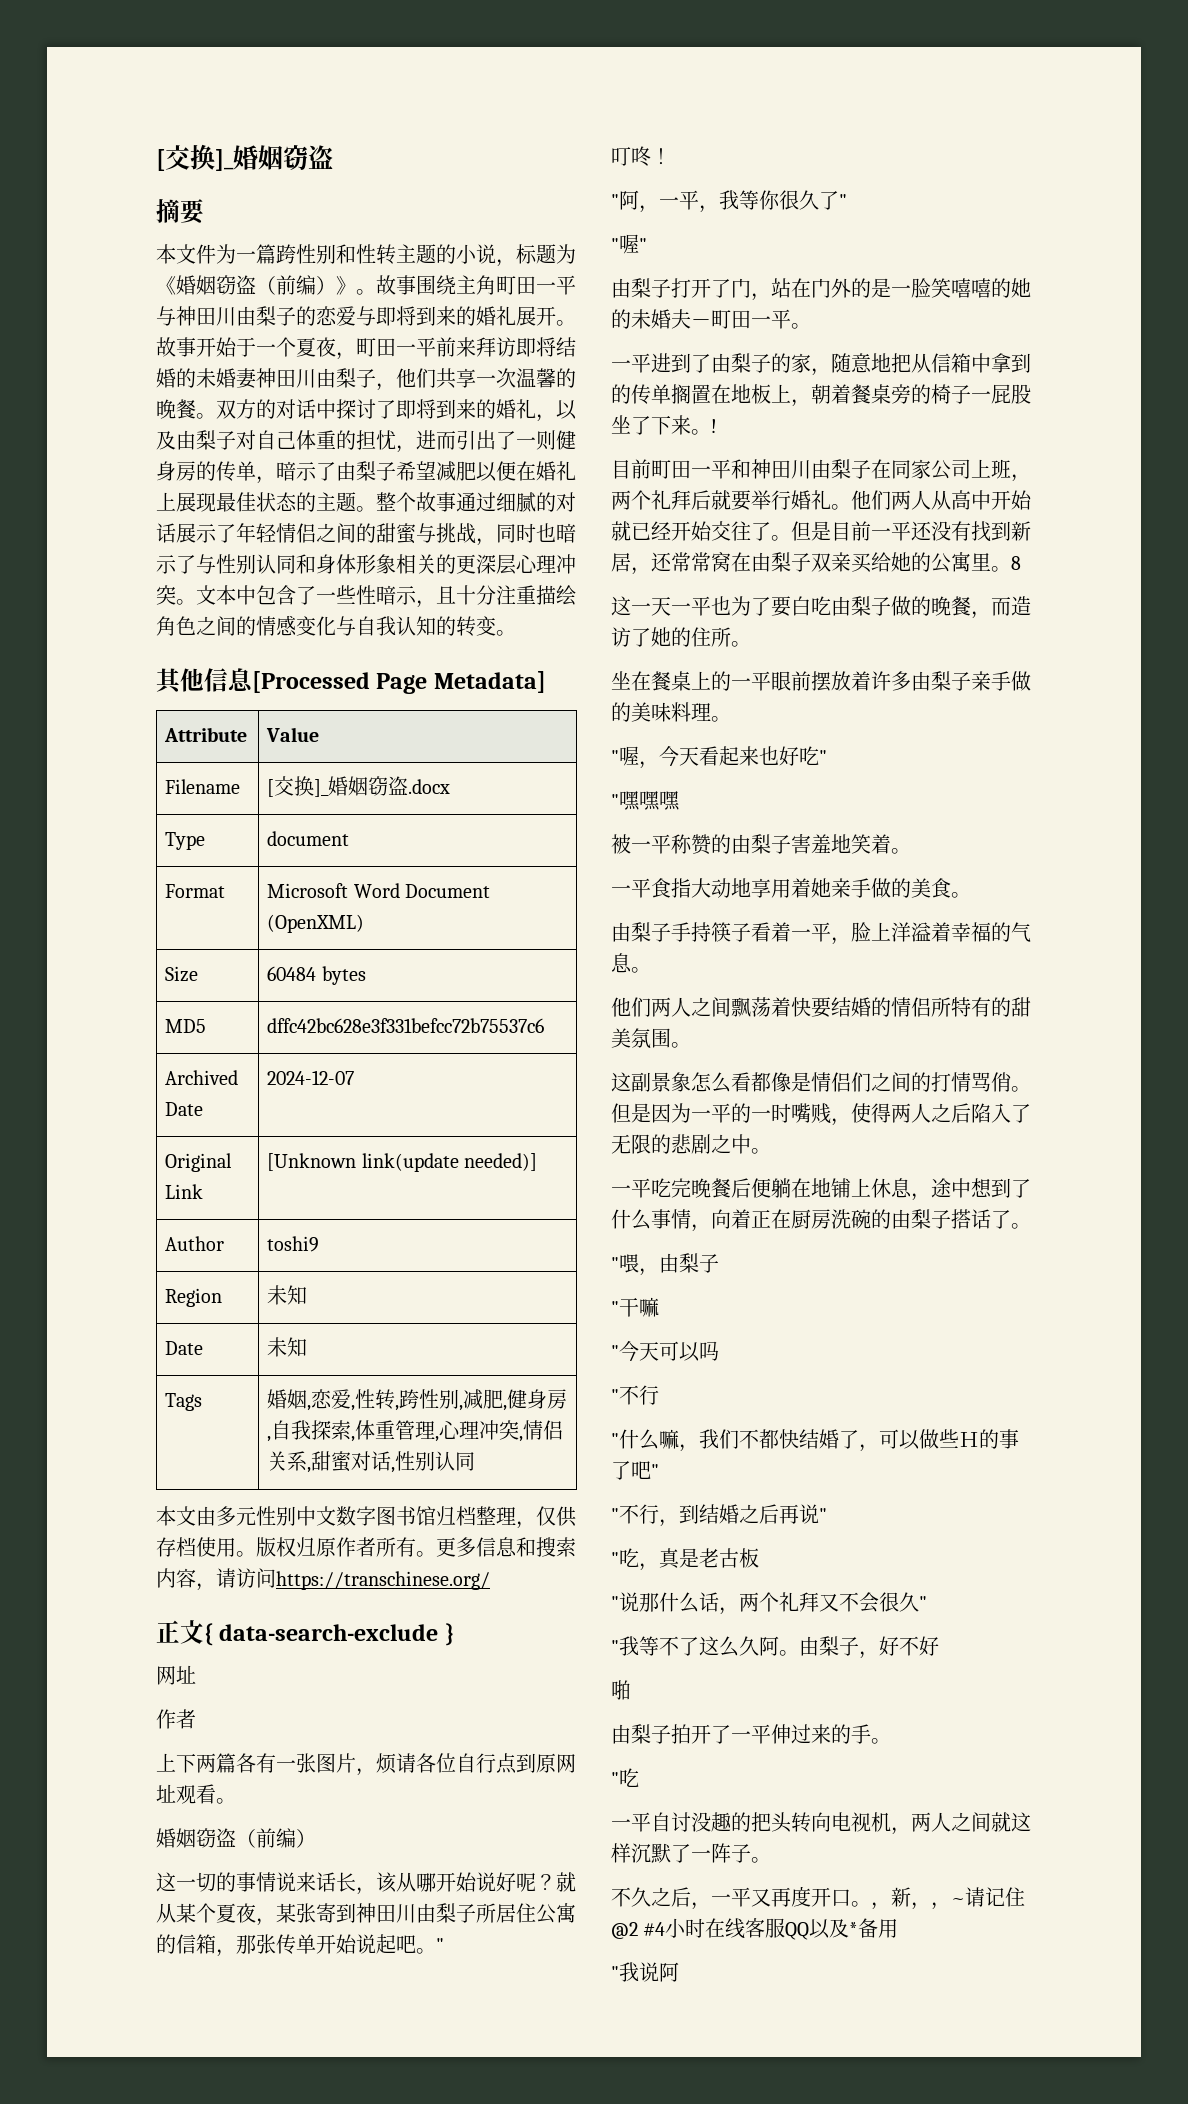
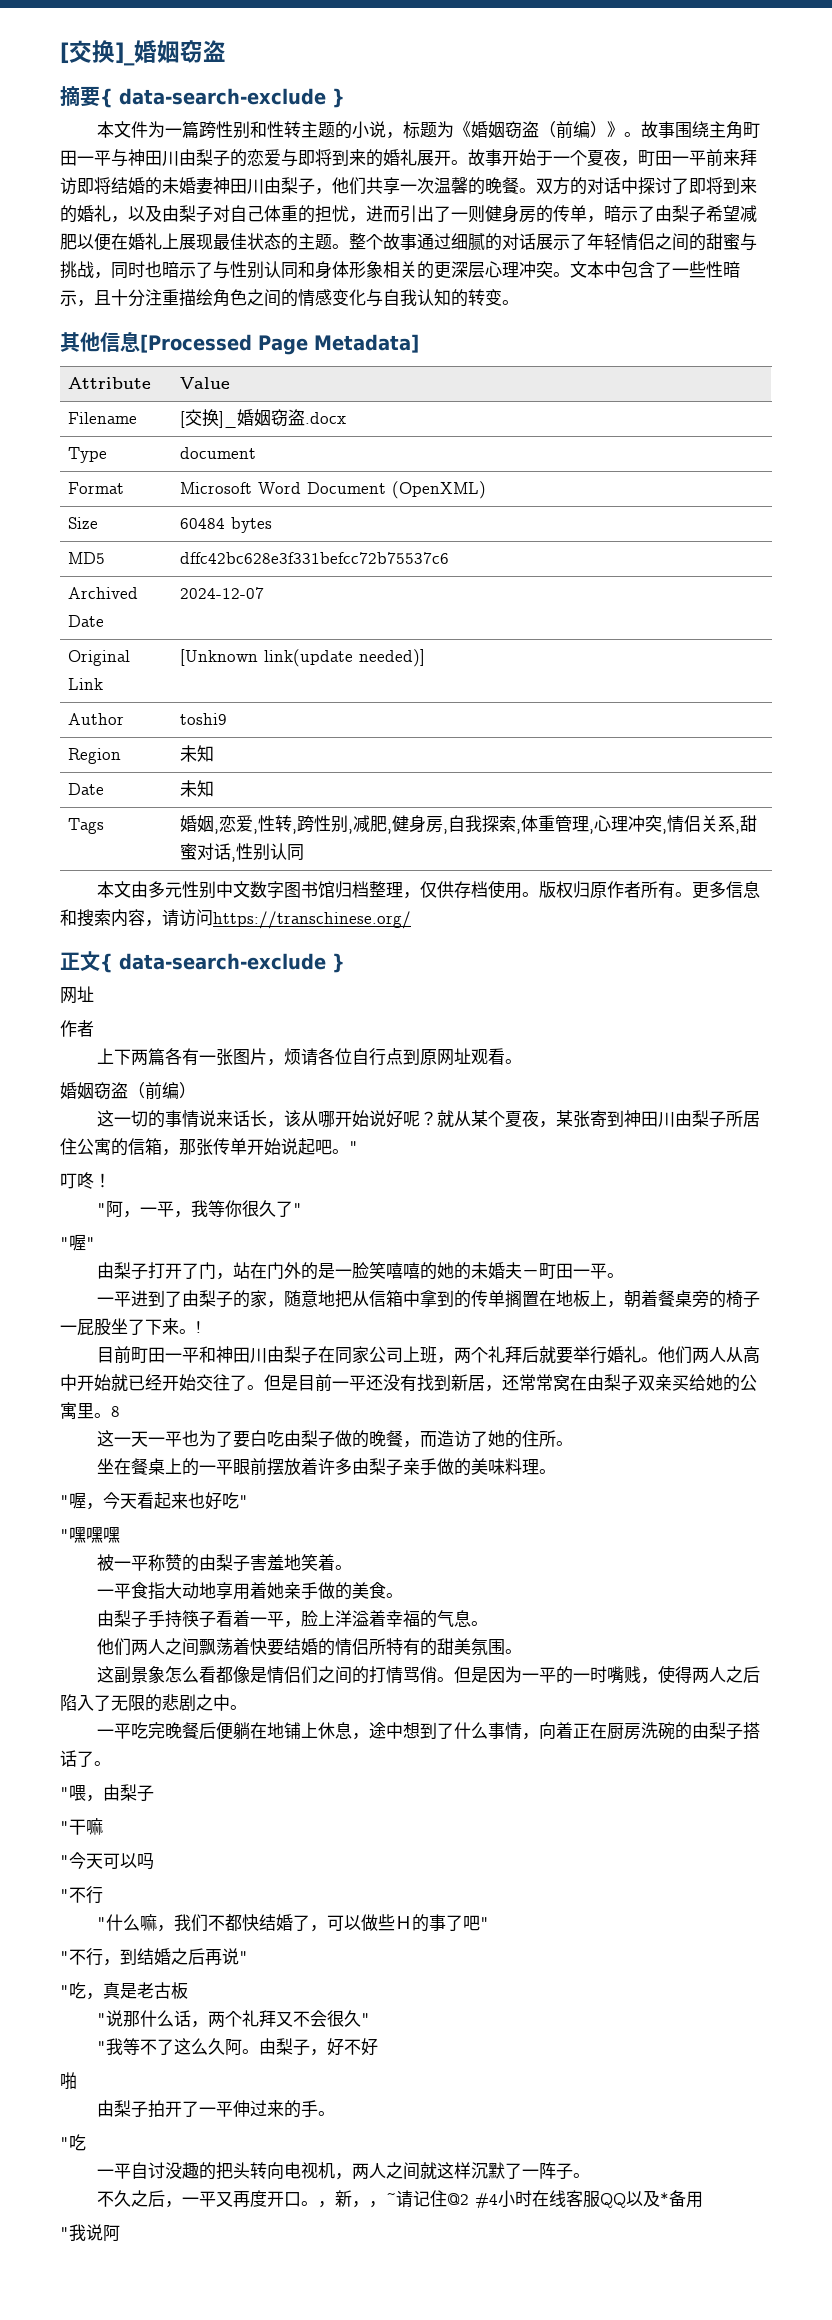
- 摘要
+ 摘要{ data-search-exclude }

